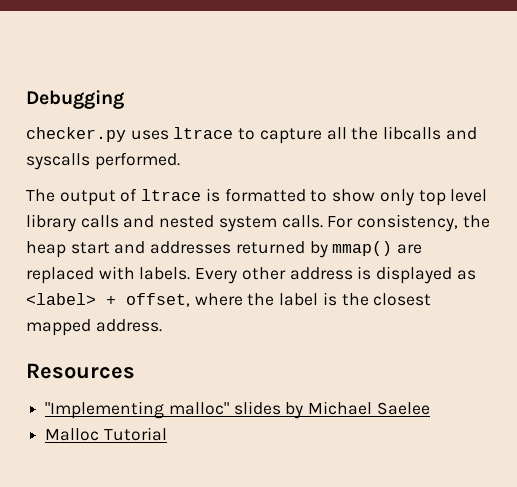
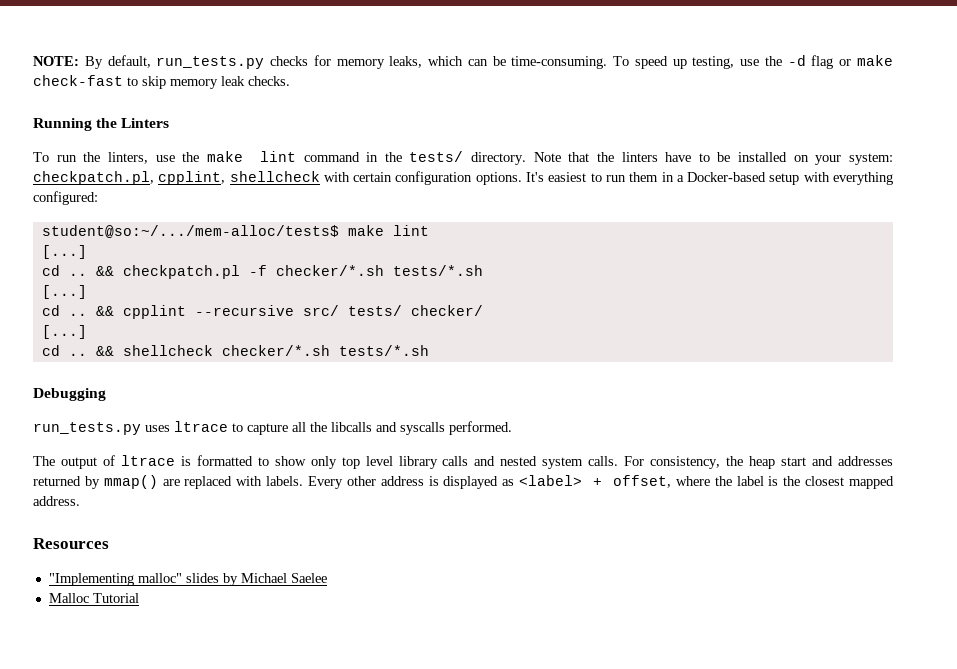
+ NOTE: By default, run_tests.py checks for memory leaks, which can be time-consuming. To speed up testing, use the -d flag or make check-fast to skip memory leak checks.
+ Running the Linters
+ To run the linters, use the make lint command in the tests/ directory. Note that the linters have to be installed on your system: checkpatch.pl, cpplint, shellcheck with certain configuration options. It's easiest to run them in a Docker-based setup with everything configured:
+ student@so:~/.../mem-alloc/tests$ make lint
+ [...]
+ cd .. && checkpatch.pl -f checker/*.sh tests/*.sh
+ [...]
+ cd .. && cpplint --recursive src/ tests/ checker/
+ [...]
+ cd .. && shellcheck checker/*.sh tests/*.sh
- checker.py uses ltrace to capture all the libcalls and syscalls performed.
+ run_tests.py uses ltrace to capture all the libcalls and syscalls performed.

